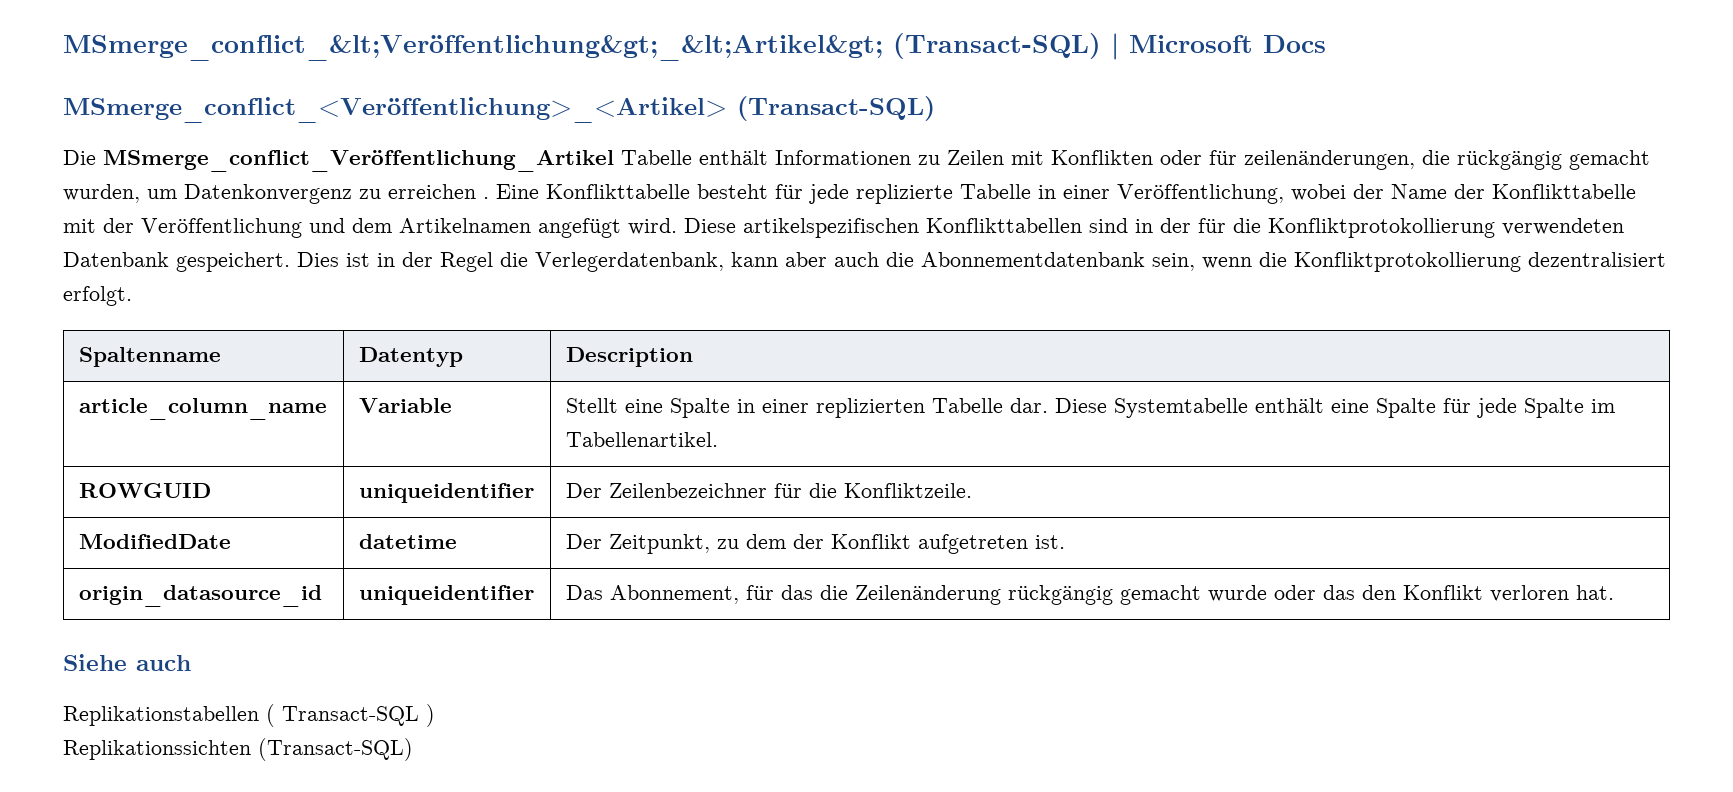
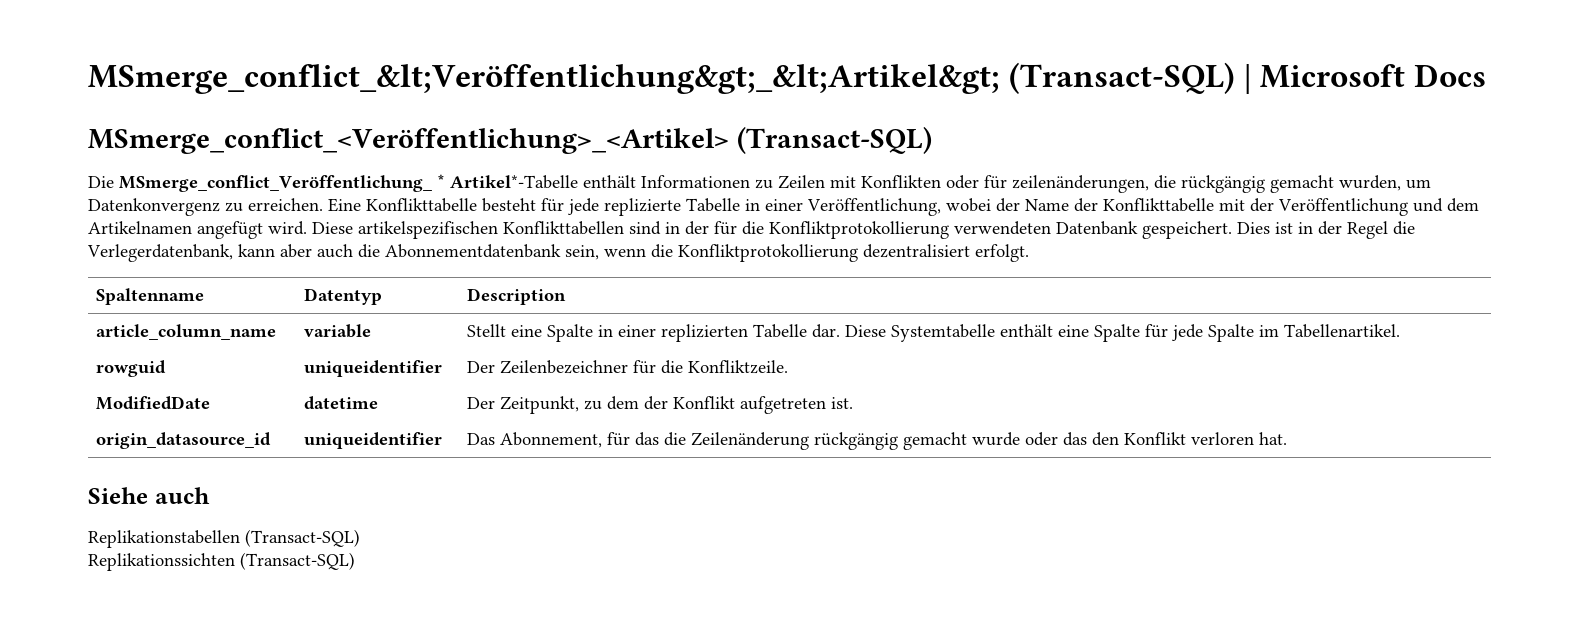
- Die MSmerge_conflict_Veröffentlichung_Artikel Tabelle enthält Informationen zu Zeilen mit Konflikten oder für zeilenänderungen, die rückgängig gemacht wurden, um Datenkonvergenz zu erreichen .
+ Die MSmerge_conflict_Veröffentlichung_ * Artikel*-Tabelle enthält Informationen zu Zeilen mit Konflikten oder für zeilenänderungen, die rückgängig gemacht wurden, um Datenkonvergenz zu erreichen.
- article_column_name | Variable | Stellt eine Spalte in einer replizierten Tabelle dar. Diese Systemtabelle enthält eine Spalte für jede Spalte im Tabellenartikel.
+ article_column_name | variable | Stellt eine Spalte in einer replizierten Tabelle dar. Diese Systemtabelle enthält eine Spalte für jede Spalte im Tabellenartikel.
- ROWGUID | uniqueidentifier | Der Zeilenbezeichner für die Konfliktzeile.
+ rowguid | uniqueidentifier | Der Zeilenbezeichner für die Konfliktzeile.
- Replikationstabellen ( Transact-SQL )
+ Replikationstabellen (Transact-SQL)

